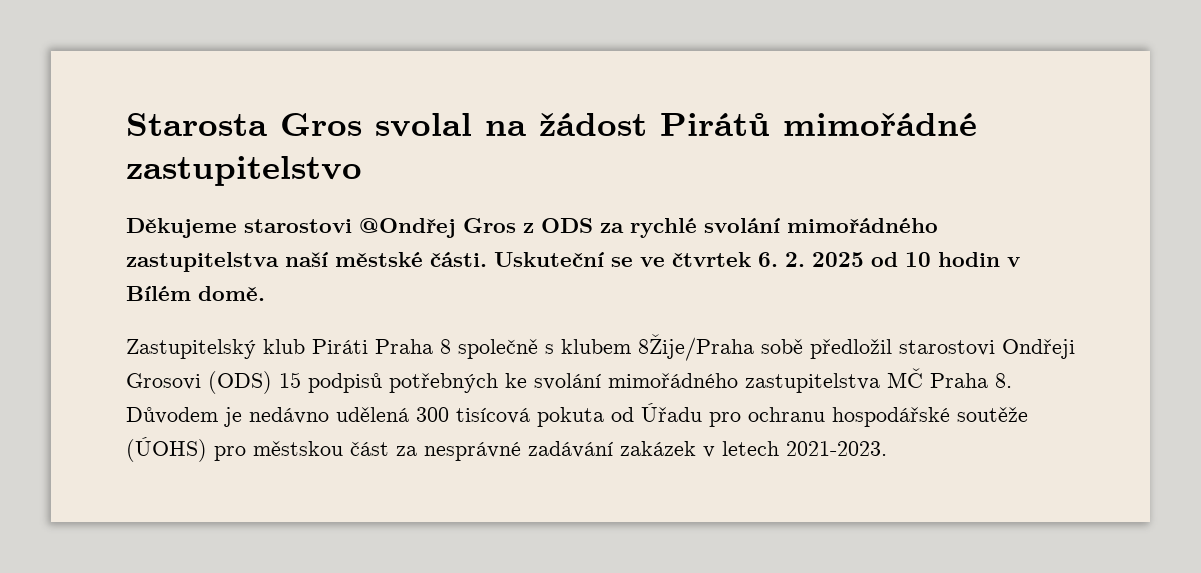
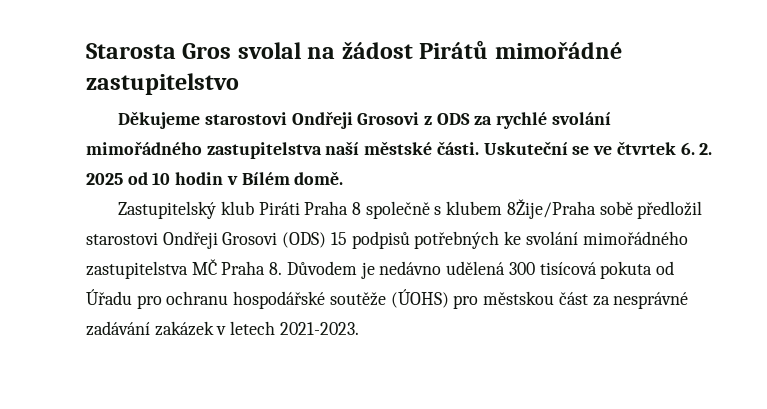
- Děkujeme starostovi @Ondřej Gros z ODS za rychlé svolání mimořádného zastupitelstva naší městské části.
+ Děkujeme starostovi Ondřeji Grosovi z ODS za rychlé svolání mimořádného zastupitelstva naší městské části.

